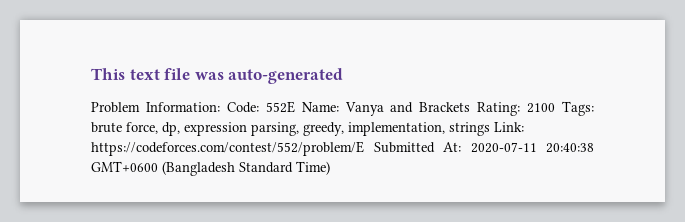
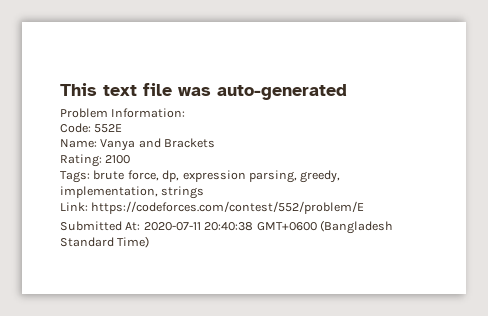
- Problem Information: Code: 552E Name: Vanya and Brackets Rating: 2100 Tags: brute force, dp, expression parsing, greedy, implementation, strings Link: https://codeforces.com/contest/552/problem/E Submitted At: 2020-07-11 20:40:38 GMT+0600 (Bangladesh Standard Time)
+ Problem Information:
+ Code: 552E
+ Name: Vanya and Brackets
+ Rating: 2100
+ Tags: brute force, dp, expression parsing, greedy, implementation, strings
+ Link: https://codeforces.com/contest/552/problem/E
+ Submitted At: 2020-07-11 20:40:38 GMT+0600 (Bangladesh Standard Time)

